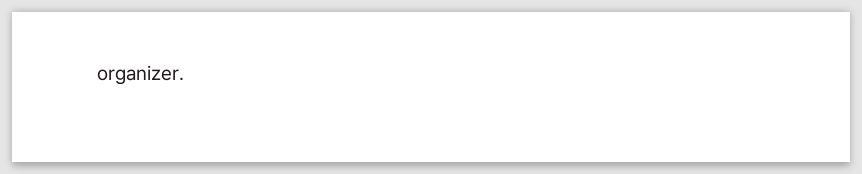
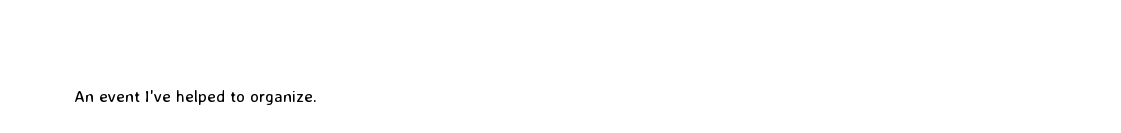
- organizer.
+ An event I've helped to organize.

